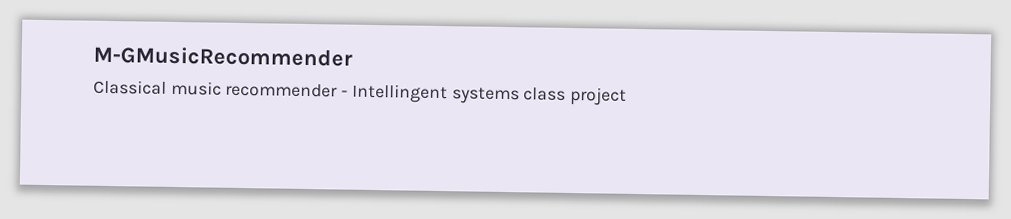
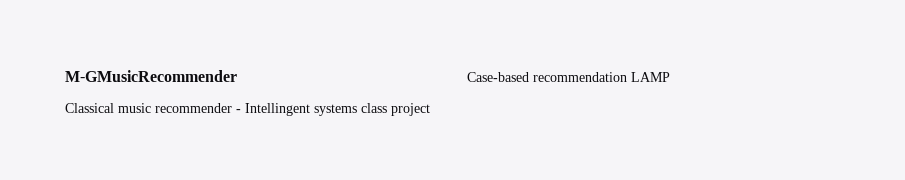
- Classical music recommender - Intellingent systems class project
+ Classical music recommender - Intellingent systems class project Case-based recommendation LAMP

